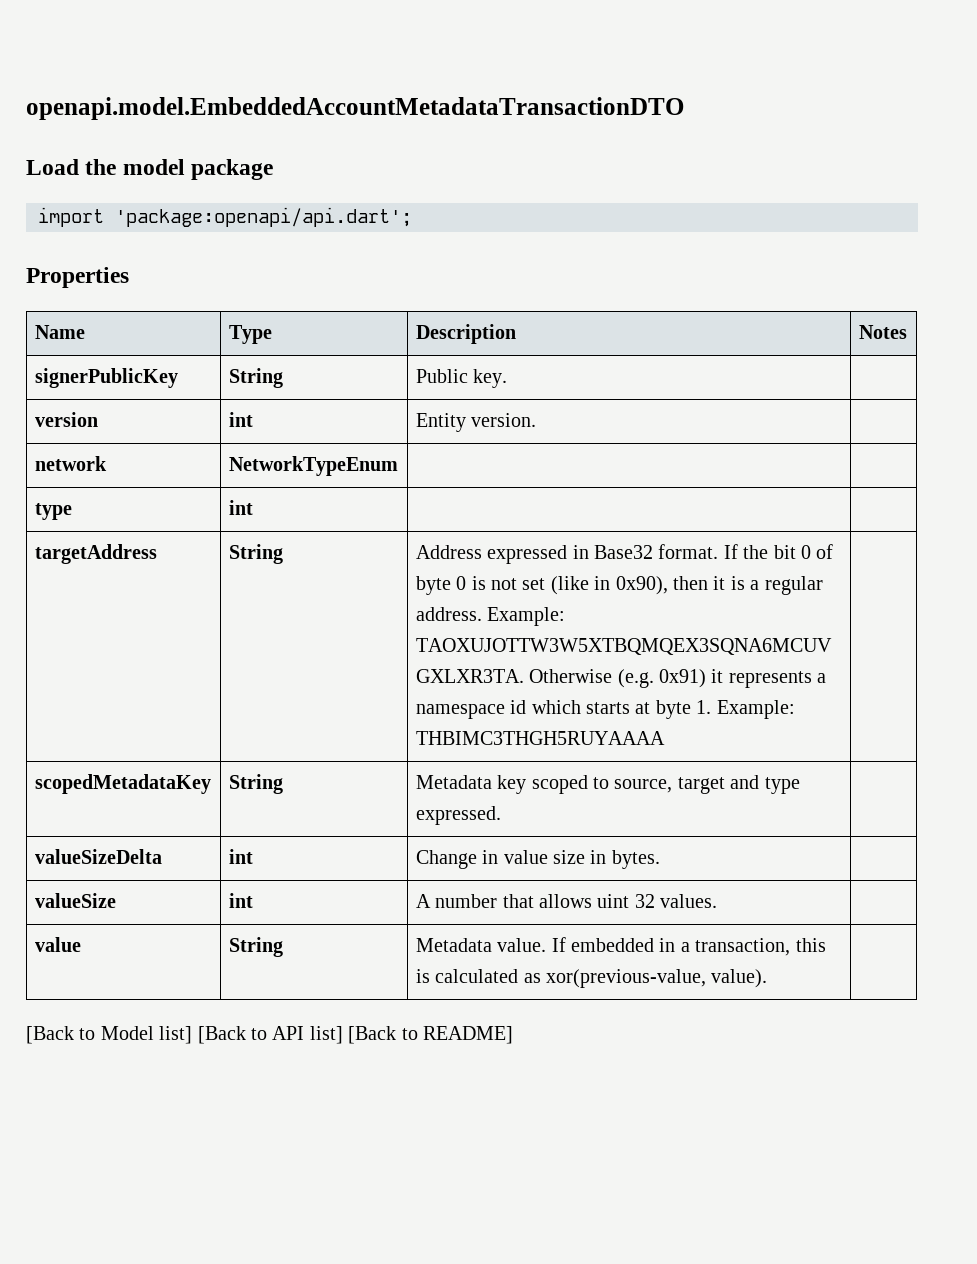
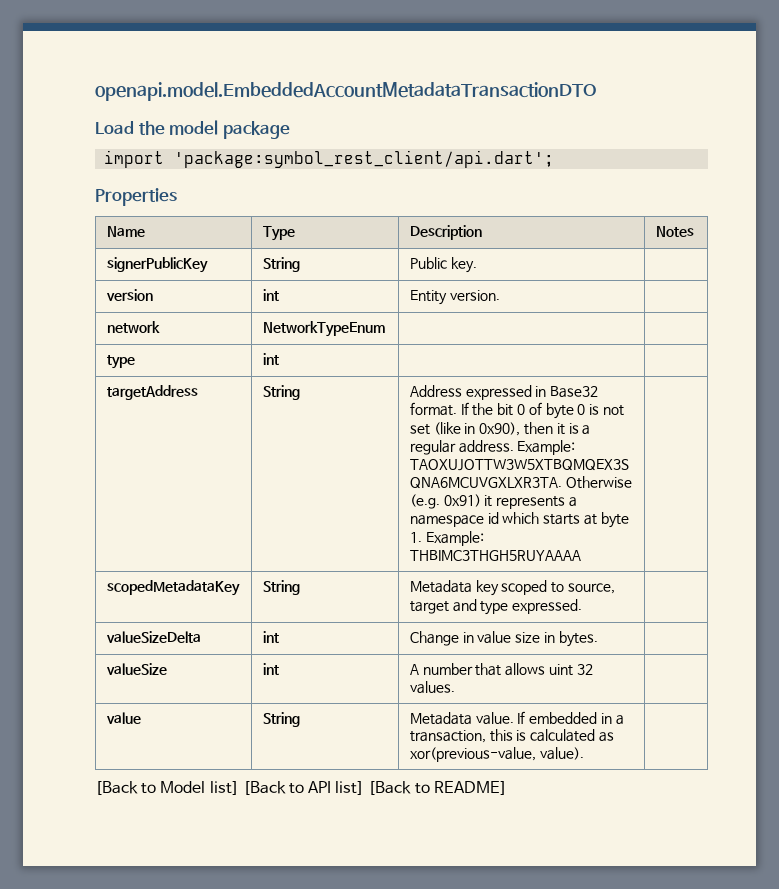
- import 'package:openapi/api.dart';
+ import 'package:symbol_rest_client/api.dart';

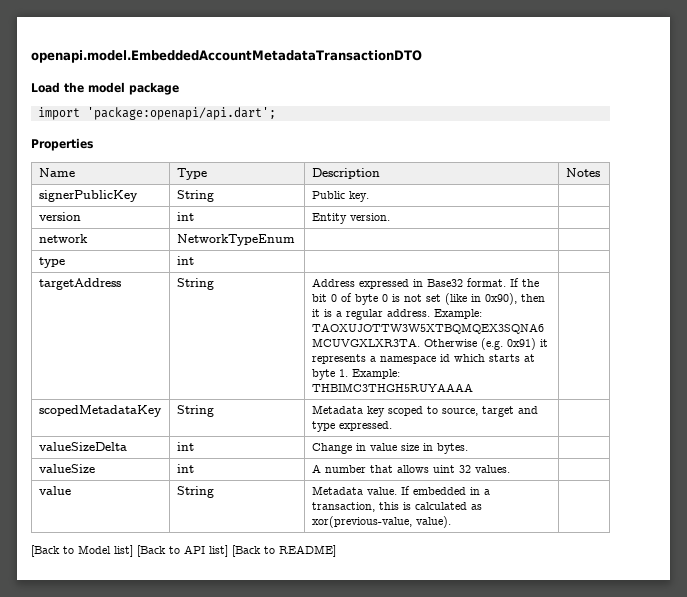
- import 'package:symbol_rest_client/api.dart';
+ import 'package:openapi/api.dart';

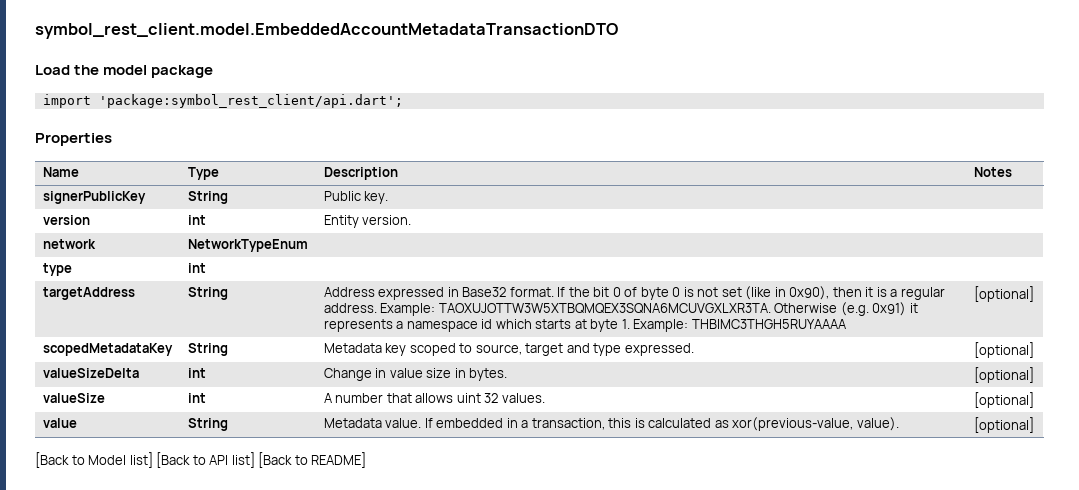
- openapi.model.EmbeddedAccountMetadataTransactionDTO
+ symbol_rest_client.model.EmbeddedAccountMetadataTransactionDTO
- import 'package:openapi/api.dart';
+ import 'package:symbol_rest_client/api.dart';
- Otherwise (e.g. 0x91) it represents a namespace id which starts at byte 1. Example: THBIMC3THGH5RUYAAAA
+ Otherwise (e.g. 0x91) it represents a namespace id which starts at byte 1. Example: THBIMC3THGH5RUYAAAA | [optional]
- scopedMetadataKey | String | Metadata key scoped to source, target and type expressed. |
+ scopedMetadataKey | String | Metadata key scoped to source, target and type expressed. | [optional]
- valueSizeDelta | int | Change in value size in bytes. |
+ valueSizeDelta | int | Change in value size in bytes. | [optional]
- valueSize | int | A number that allows uint 32 values. |
+ valueSize | int | A number that allows uint 32 values. | [optional]
- value | String | Metadata value. If embedded in a transaction, this is calculated as xor(previous-value, value). |
+ value | String | Metadata value. If embedded in a transaction, this is calculated as xor(previous-value, value). | [optional]

